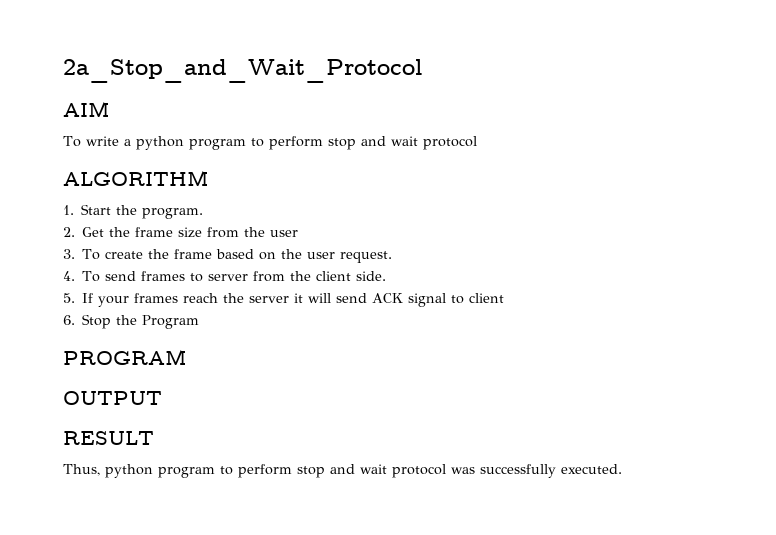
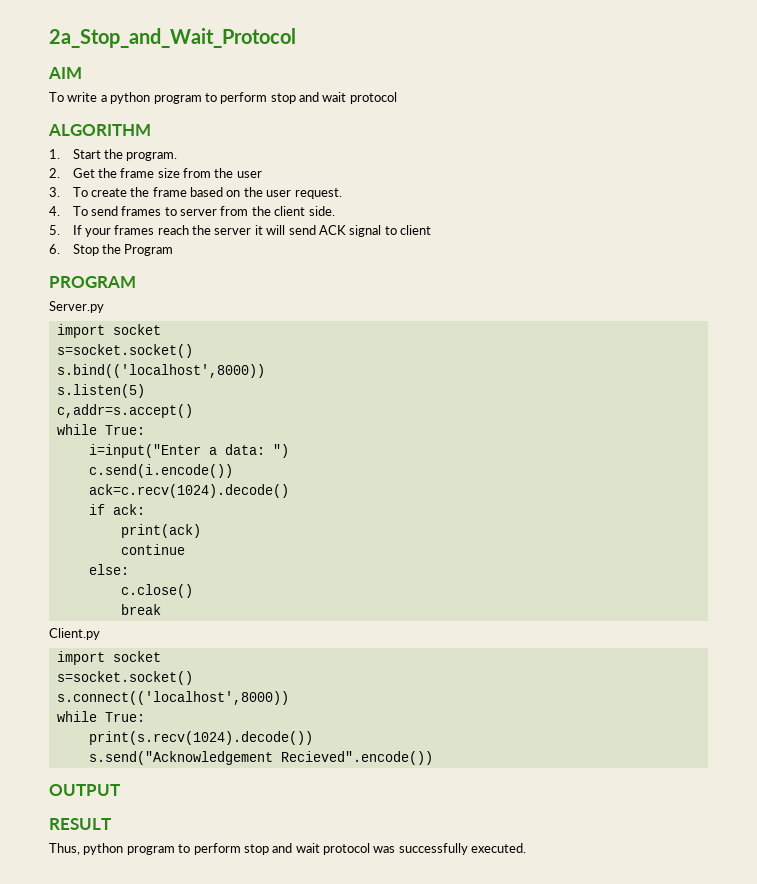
+ Server.py
+ import socket
+ s=socket.socket()
+ s.bind(('localhost',8000))
+ s.listen(5)
+ c,addr=s.accept()
+ while True:
+ i=input("Enter a data: ")
+ c.send(i.encode())
+ ack=c.recv(1024).decode()
+ if ack:
+ print(ack)
+ continue
+ else:
+ c.close()
+ break
+ Client.py
+ import socket
+ s=socket.socket()
+ s.connect(('localhost',8000))
+ while True:
+ print(s.recv(1024).decode())
+ s.send("Acknowledgement Recieved".encode())

